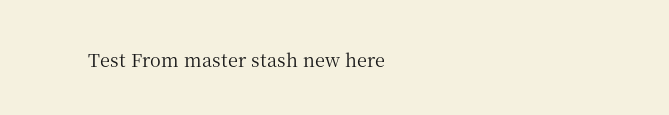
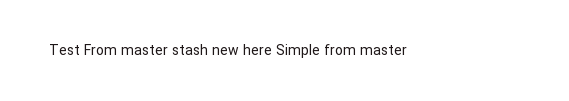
- Test From master stash new here
+ Test From master stash new here Simple from master

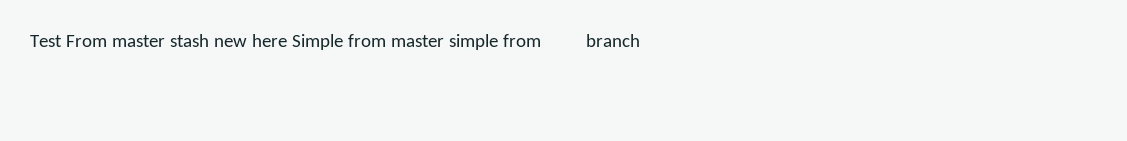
- Test From master stash new here Simple from master
+ Test From master stash new here Simple from master simple from branch

